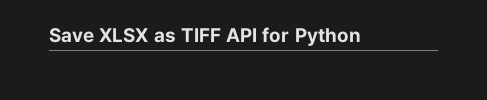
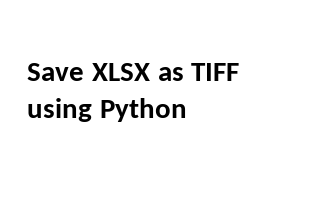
- Save XLSX as TIFF API for Python
+ Save XLSX as TIFF using Python

